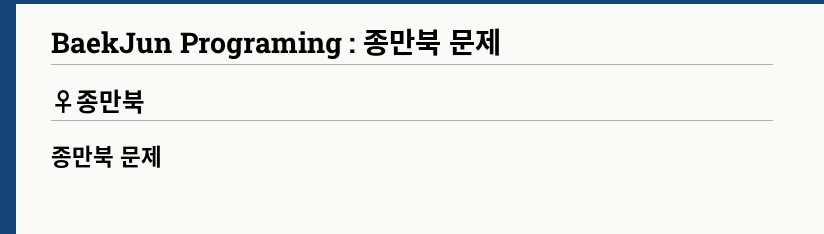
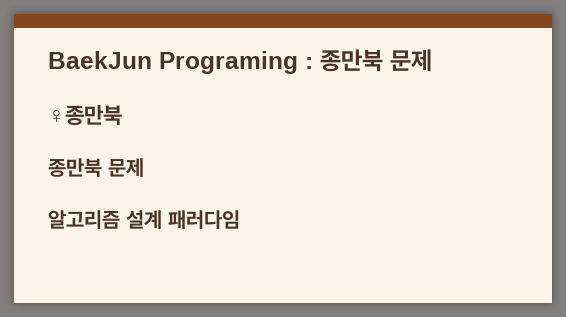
+ 알고리즘 설계 패러다임

